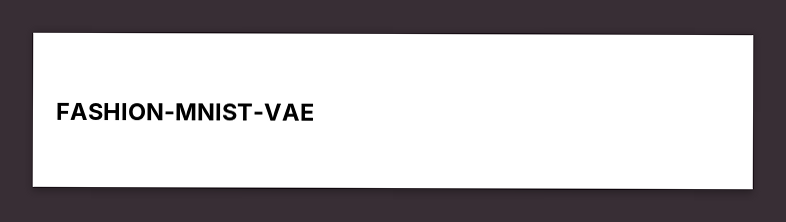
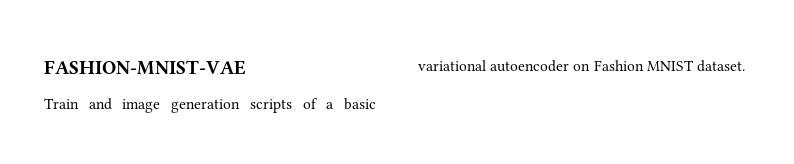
+ Train and image generation scripts of a basic variational autoencoder on Fashion MNIST dataset.

